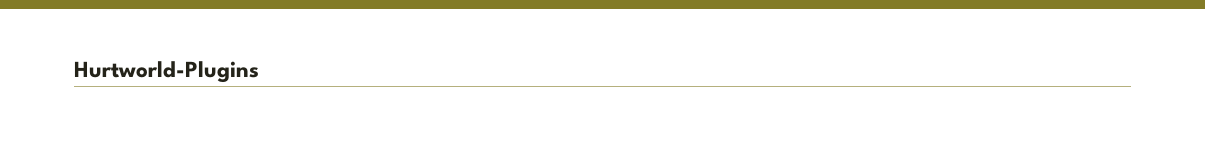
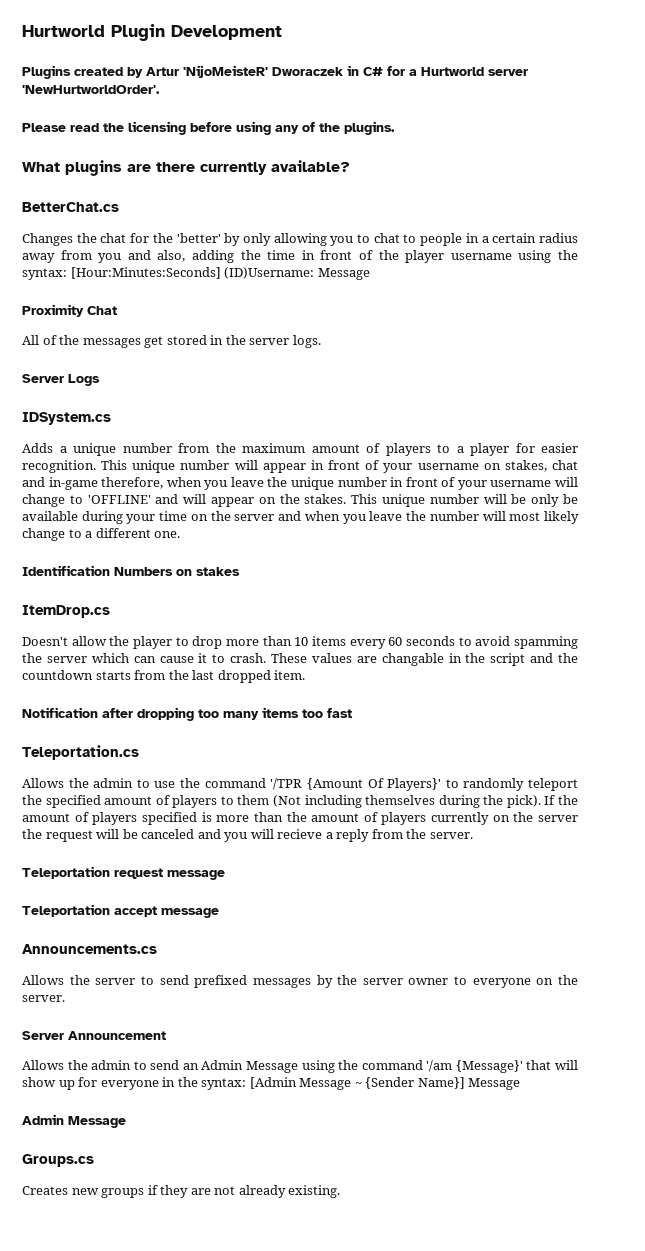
- Hurtworld-Plugins
+ Hurtworld Plugin Development
+ Plugins created by Artur 'NijoMeisteR' Dworaczek in C# for a Hurtworld server 'NewHurtworldOrder'.
+ Please read the licensing before using any of the plugins.
+ What plugins are there currently available?
+ BetterChat.cs
+ Changes the chat for the 'better' by only allowing you to chat to people in a certain radius away from you and also, adding the time in front of the player username using the syntax: [Hour:Minutes:Seconds] (ID)Username: Message
+ Proximity Chat
+ All of the messages get stored in the server logs.
+ Server Logs
+ IDSystem.cs
+ Adds a unique number from the maximum amount of players to a player for easier recognition. This unique number will appear in front of your username on stakes, chat and in-game therefore, when you leave the unique number in front of your username will change to 'OFFLINE' and will appear on the stakes. This unique number will be only be available during your time on the server and when you leave the number will most likely change to a different one.
+ Identification Numbers on stakes
+ ItemDrop.cs
+ Doesn't allow the player to drop more than 10 items every 60 seconds to avoid spamming the server which can cause it to crash. These values are changable in the script and the countdown starts from the last dropped item.
+ Notification after dropping too many items too fast
+ Teleportation.cs
+ Allows the admin to use the command '/TPR {Amount Of Players}' to randomly teleport the specified amount of players to them (Not including themselves during the pick). If the amount of players specified is more than the amount of players currently on the server the request will be canceled and you will recieve a reply from the server.
+ Teleportation request message
+ Teleportation accept message
+ Announcements.cs
+ Allows the server to send prefixed messages by the server owner to everyone on the server.
+ Server Announcement
+ Allows the admin to send an Admin Message using the command '/am {Message}' that will show up for everyone in the syntax: [Admin Message ~ {Sender Name}] Message
+ Admin Message
+ Groups.cs
+ Creates new groups if they are not already existing.

